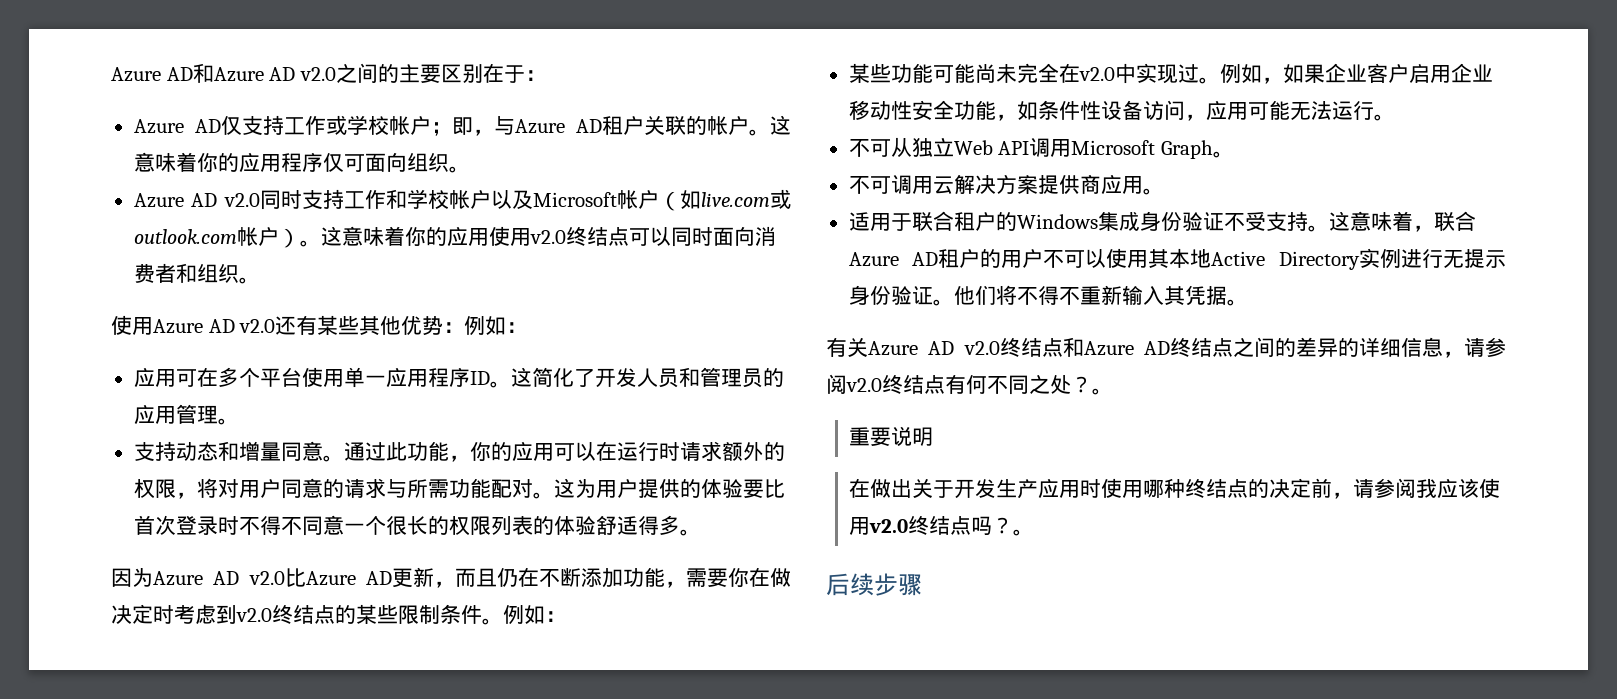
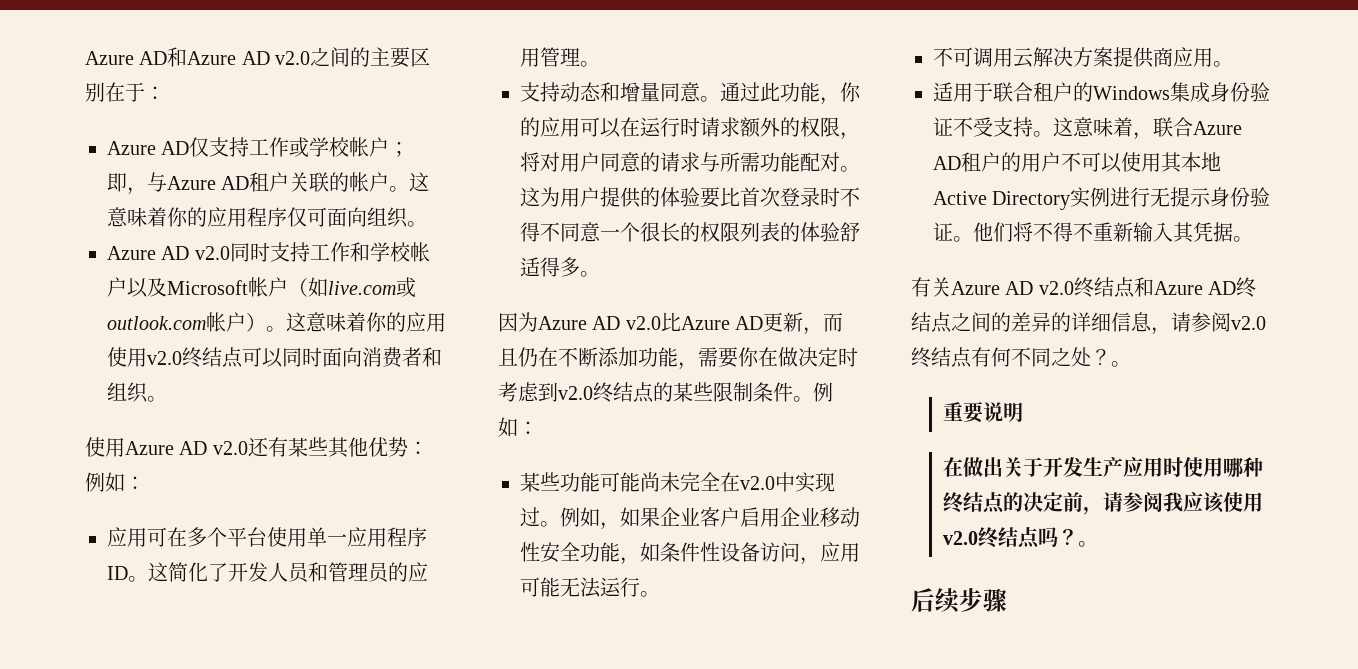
- 不可从独立Web API调用Microsoft Graph。

